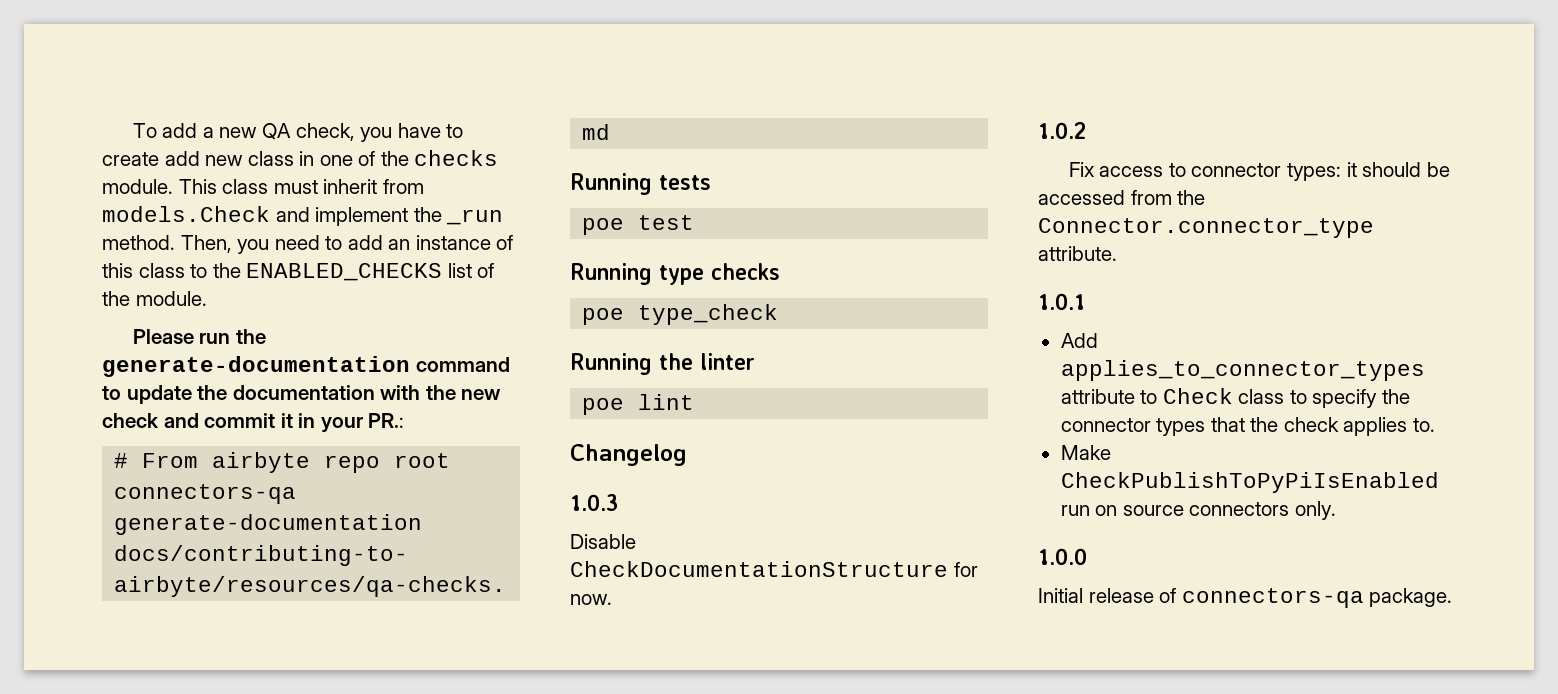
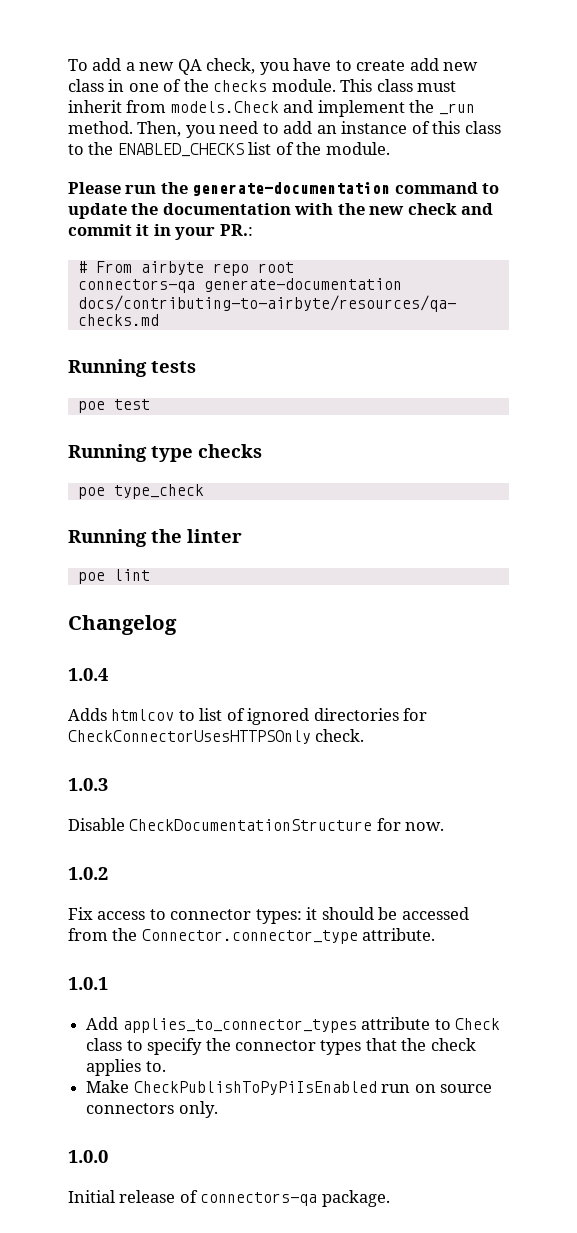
+ 1.0.4
+ Adds htmlcov to list of ignored directories for CheckConnectorUsesHTTPSOnly check.

